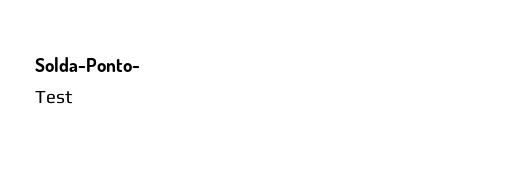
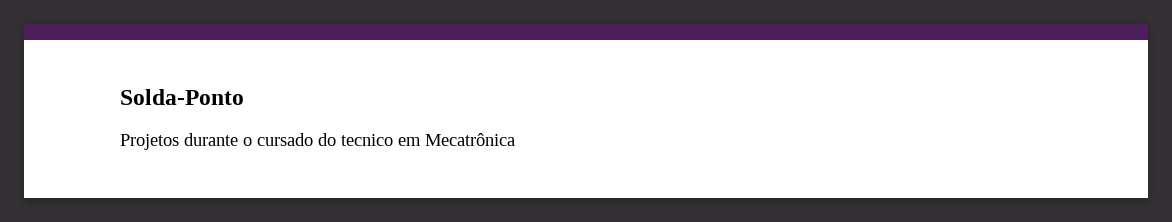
- Solda-Ponto-
- Test
+ Solda-Ponto
+ Projetos durante o cursado do tecnico em Mecatrônica

